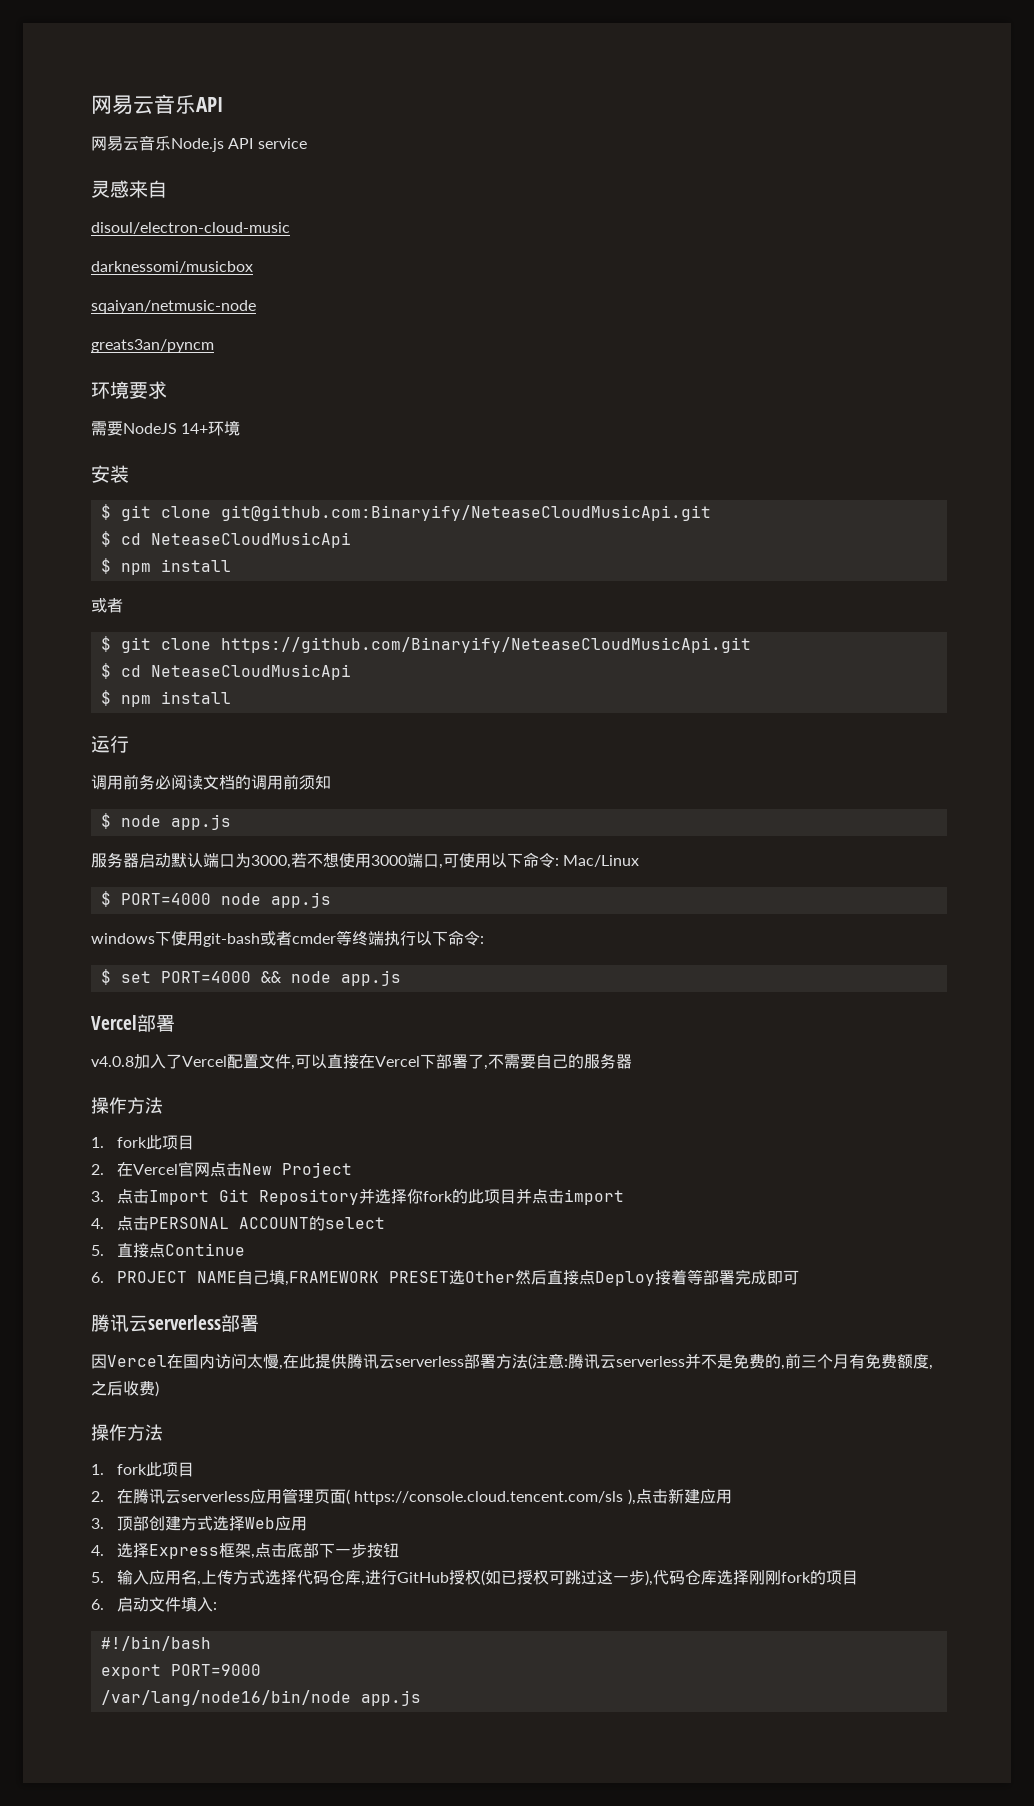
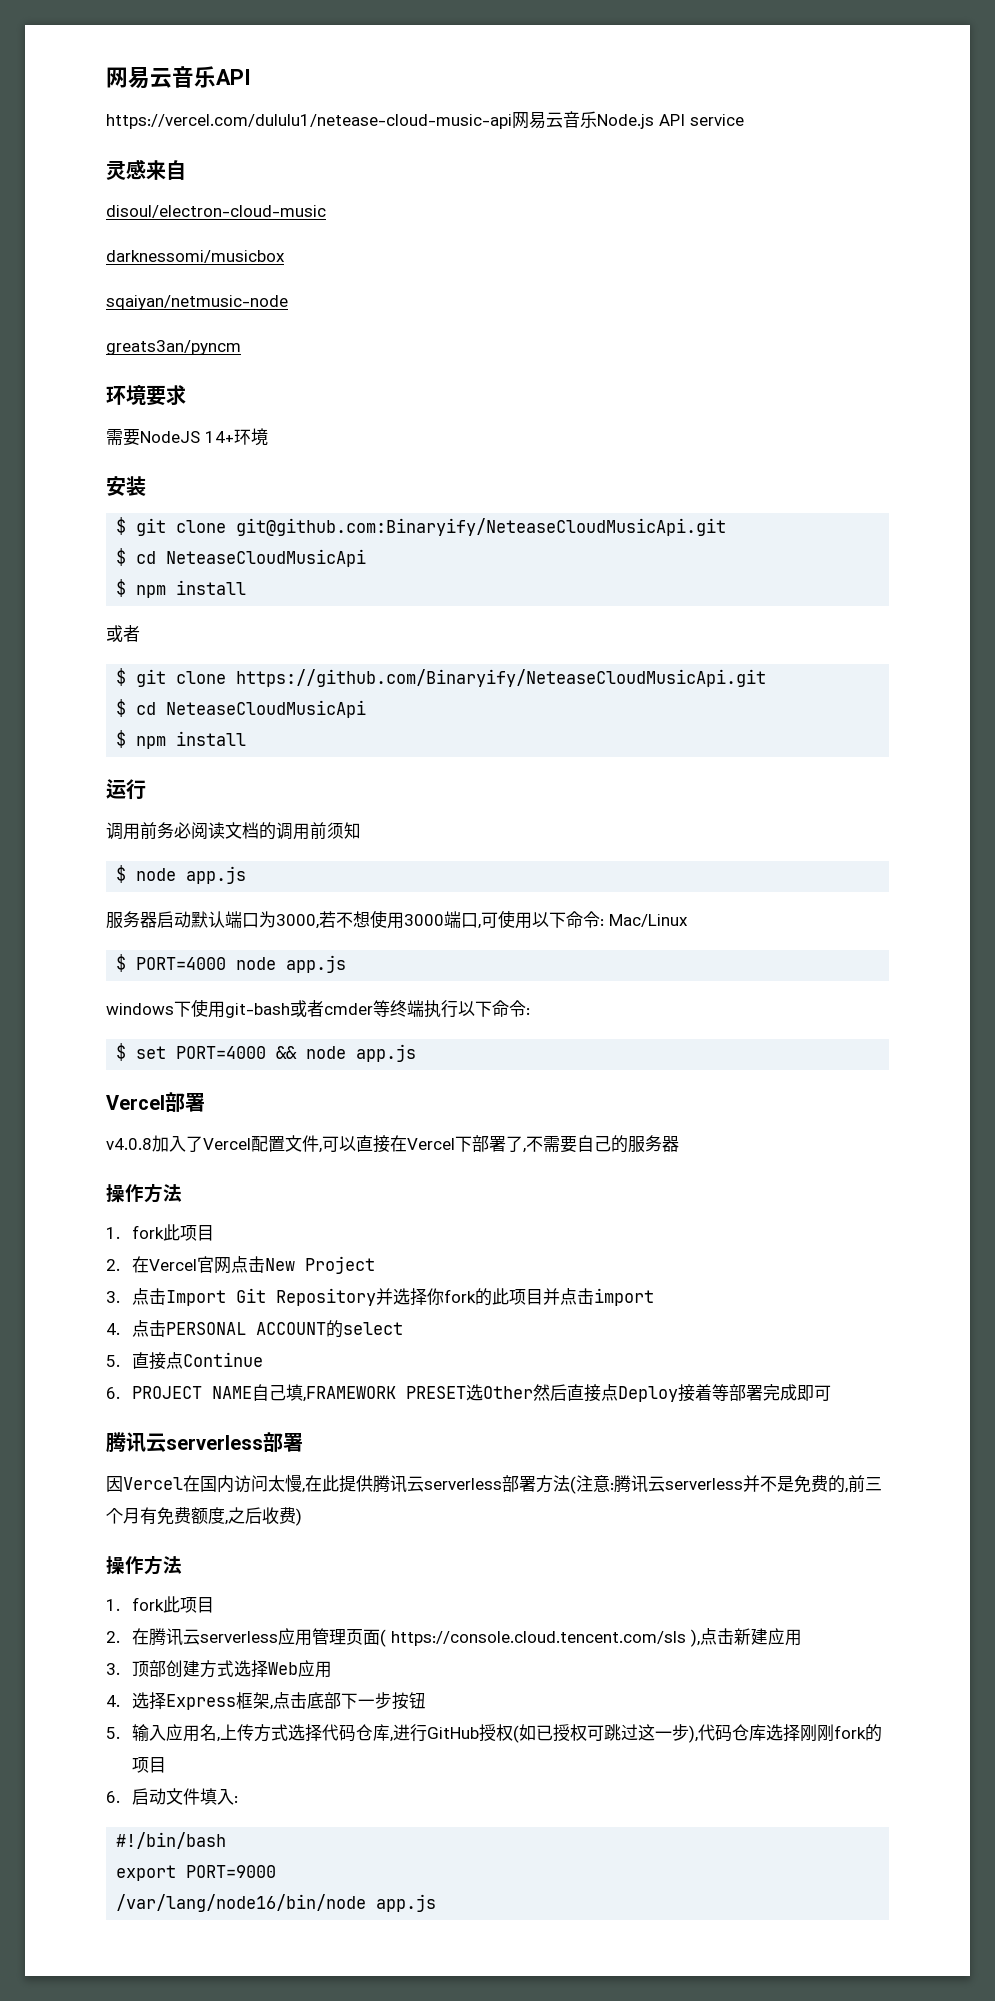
- 网易云音乐Node.js API service
+ https://vercel.com/dululu1/netease-cloud-music-api网易云音乐Node.js API service

